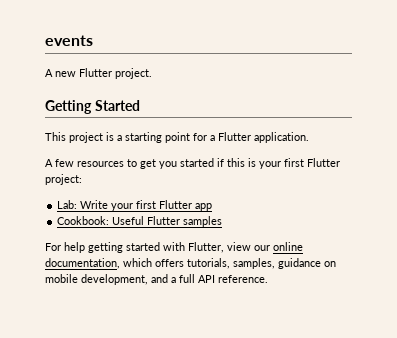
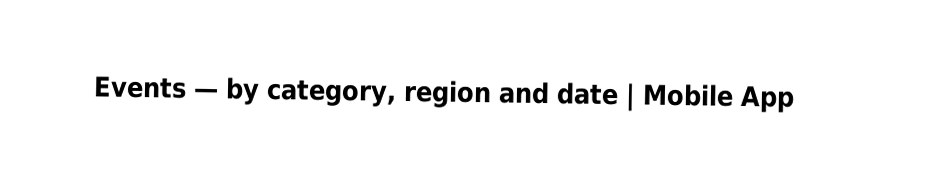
- events
- A new Flutter project.
- Getting Started
- This project is a starting point for a Flutter application.
- A few resources to get you started if this is your first Flutter project:
- Lab: Write your first Flutter app
- Cookbook: Useful Flutter samples
- For help getting started with Flutter, view our online documentation, which offers tutorials, samples, guidance on mobile development, and a full API reference.
+ Events — by category, region and date | Mobile App

